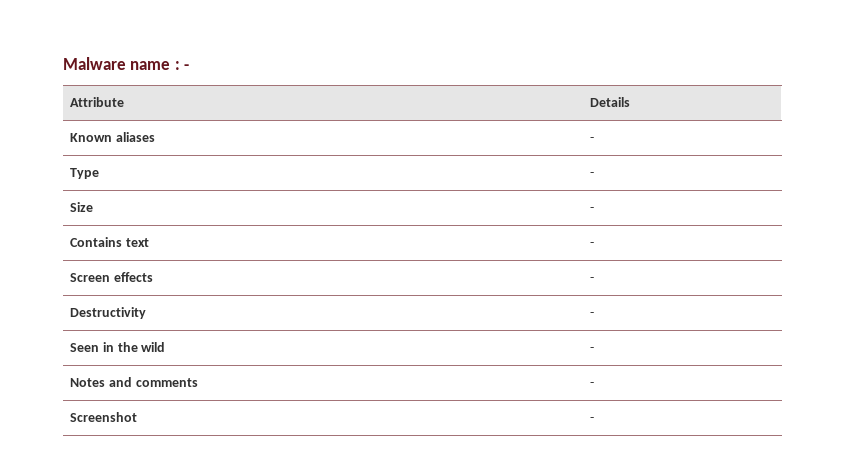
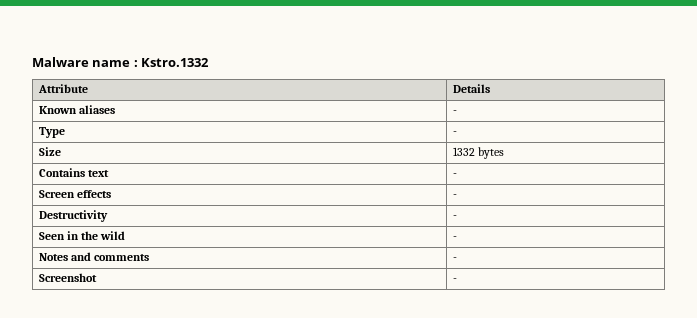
- Malware name : -
+ Malware name : Kstro.1332
- Size | -
+ Size | 1332 bytes

